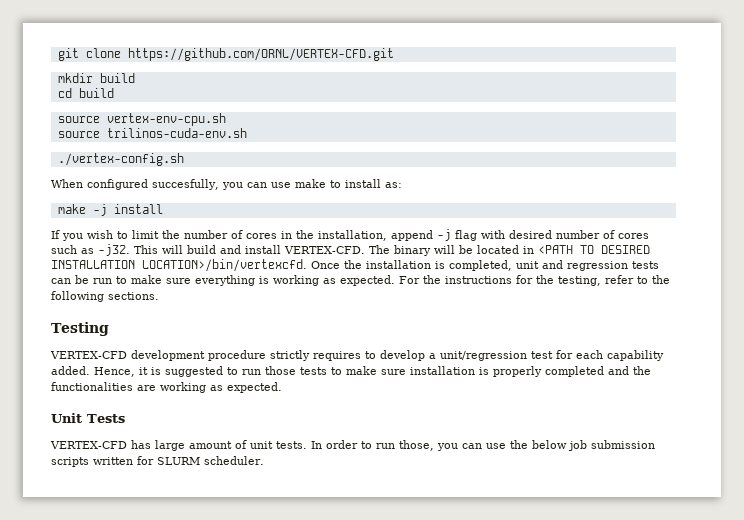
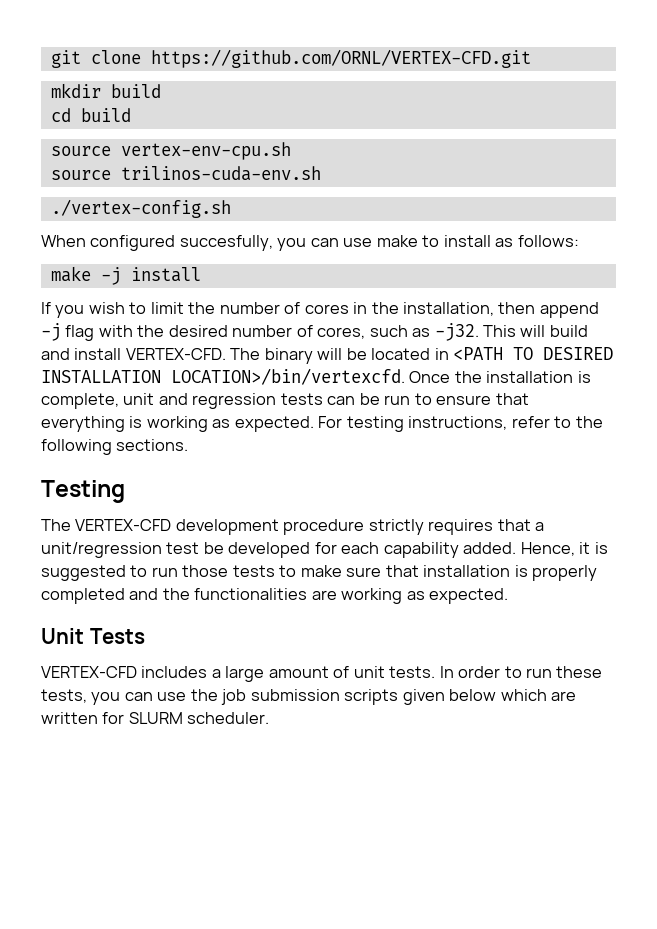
- When configured succesfully, you can use make to install as:
+ When configured succesfully, you can use make to install as follows:
- If you wish to limit the number of cores in the installation, append -j flag with desired number of cores such as -j32.
+ If you wish to limit the number of cores in the installation, then append -j flag with the desired number of cores, such as -j32.
- Once the installation is completed, unit and regression tests can be run to make sure everything is working as expected.
+ Once the installation is complete, unit and regression tests can be run to ensure that everything is working as expected.
- For the instructions for the testing, refer to the following sections.
+ For testing instructions, refer to the following sections.
- VERTEX-CFD development procedure strictly requires to develop a unit/regression test for each capability added.
+ The VERTEX-CFD development procedure strictly requires that a unit/regression test be developed for each capability added.
- Hence, it is suggested to run those tests to make sure installation is properly completed and the functionalities are working as expected.
+ Hence, it is suggested to run those tests to make sure that installation is properly completed and the functionalities are working as expected.
- VERTEX-CFD has large amount of unit tests.
+ VERTEX-CFD includes a large amount of unit tests.
- In order to run those, you can use the below job submission scripts written for SLURM scheduler.
+ In order to run these tests, you can use the job submission scripts given below which are written for SLURM scheduler.

